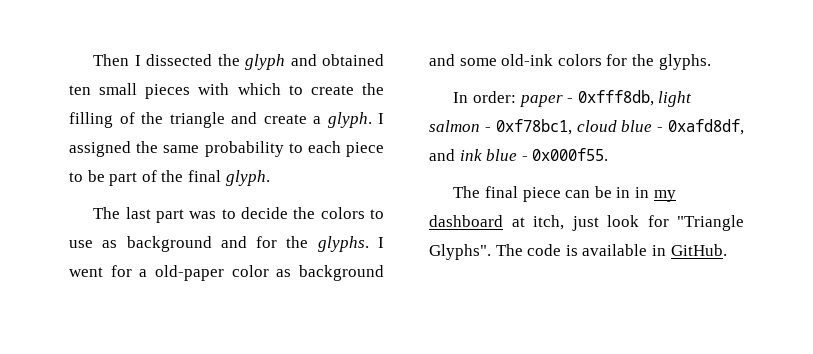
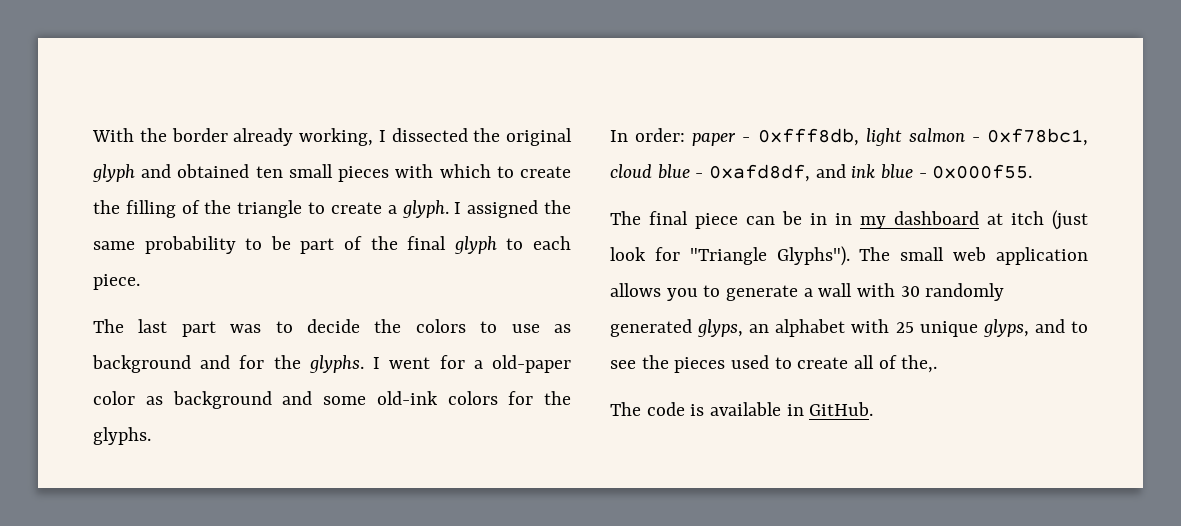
- Then I dissected the glyph and obtained ten small pieces with which to create the filling of the triangle and create a glyph.
+ With the border already working, I dissected the original glyph and obtained ten small pieces with which to create the filling of the triangle to create a glyph.
- I assigned the same probability to each piece to be part of the final glyph.
+ I assigned the same probability to be part of the final glyph to each piece.
- The final piece can be in in my dashboard at itch, just look for "Triangle Glyphs". The code is available in GitHub.
+ The final piece can be in in my dashboard at itch (just look for "Triangle Glyphs"). The small web application allows you to generate a wall with 30 randomly generated glyps, an alphabet with 25 unique glyps, and to see the pieces used to create all of the,.
+ The code is available in GitHub.

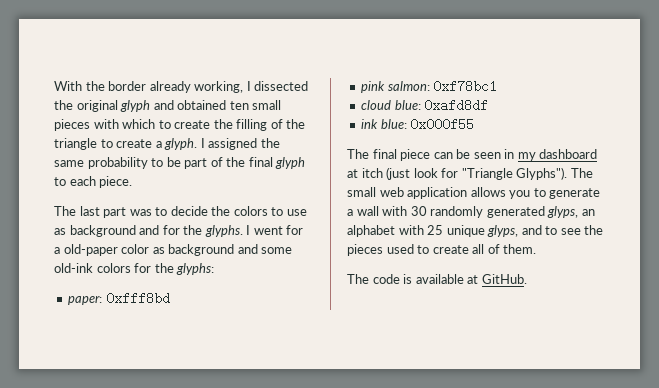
- I went for a old-paper color as background and some old-ink colors for the glyphs.
- In order: paper - 0xfff8db, light salmon - 0xf78bc1, cloud blue - 0xafd8df, and ink blue - 0x000f55.
+ I went for a old-paper color as background and some old-ink colors for the glyphs:
+ paper: 0xfff8bd
+ pink salmon: 0xf78bc1
+ cloud blue: 0xafd8df
+ ink blue: 0x000f55
- The final piece can be in in my dashboard at itch (just look for "Triangle Glyphs").
+ The final piece can be seen in my dashboard at itch (just look for "Triangle Glyphs").
- The small web application allows you to generate a wall with 30 randomly generated glyps, an alphabet with 25 unique glyps, and to see the pieces used to create all of the,.
+ The small web application allows you to generate a wall with 30 randomly generated glyps, an alphabet with 25 unique glyps, and to see the pieces used to create all of them.
- The code is available in GitHub.
+ The code is available at GitHub.

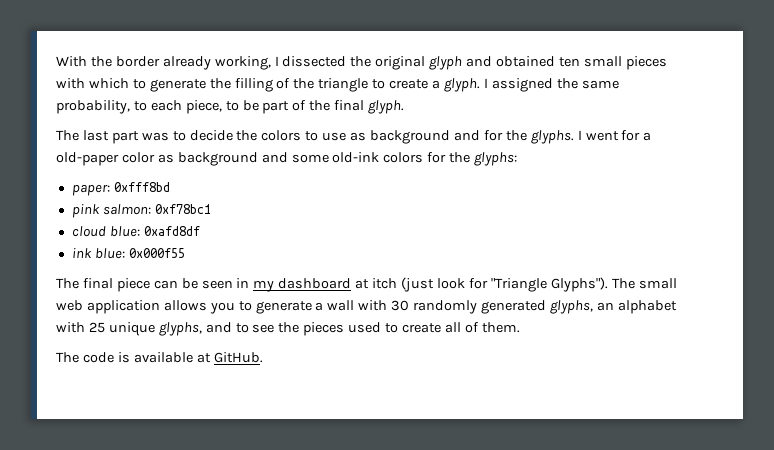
- With the border already working, I dissected the original glyph and obtained ten small pieces with which to create the filling of the triangle to create a glyph.
+ With the border already working, I dissected the original glyph and obtained ten small pieces with which to generate the filling of the triangle to create a glyph.
- I assigned the same probability to be part of the final glyph to each piece.
+ I assigned the same probability, to each piece, to be part of the final glyph.
- The small web application allows you to generate a wall with 30 randomly generated glyps, an alphabet with 25 unique glyps, and to see the pieces used to create all of them.
+ The small web application allows you to generate a wall with 30 randomly generated glyphs, an alphabet with 25 unique glyphs, and to see the pieces used to create all of them.

